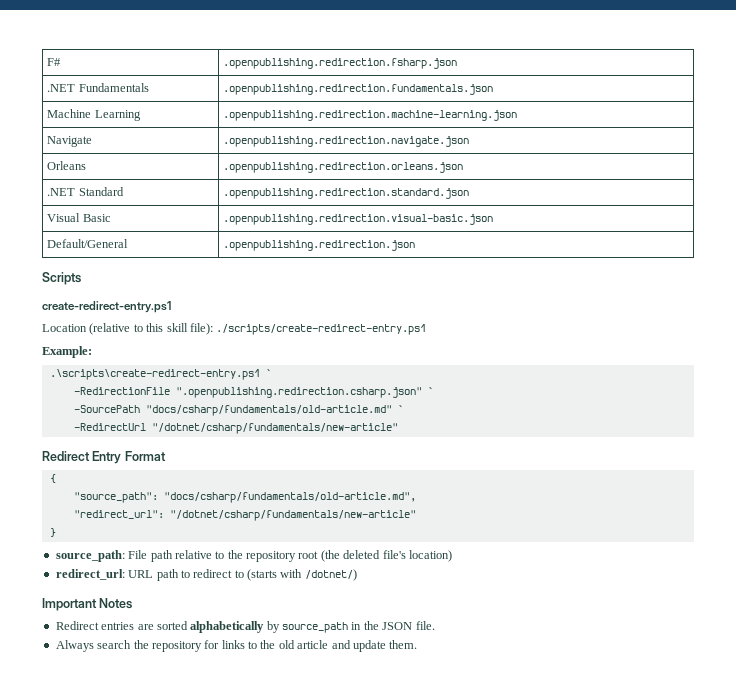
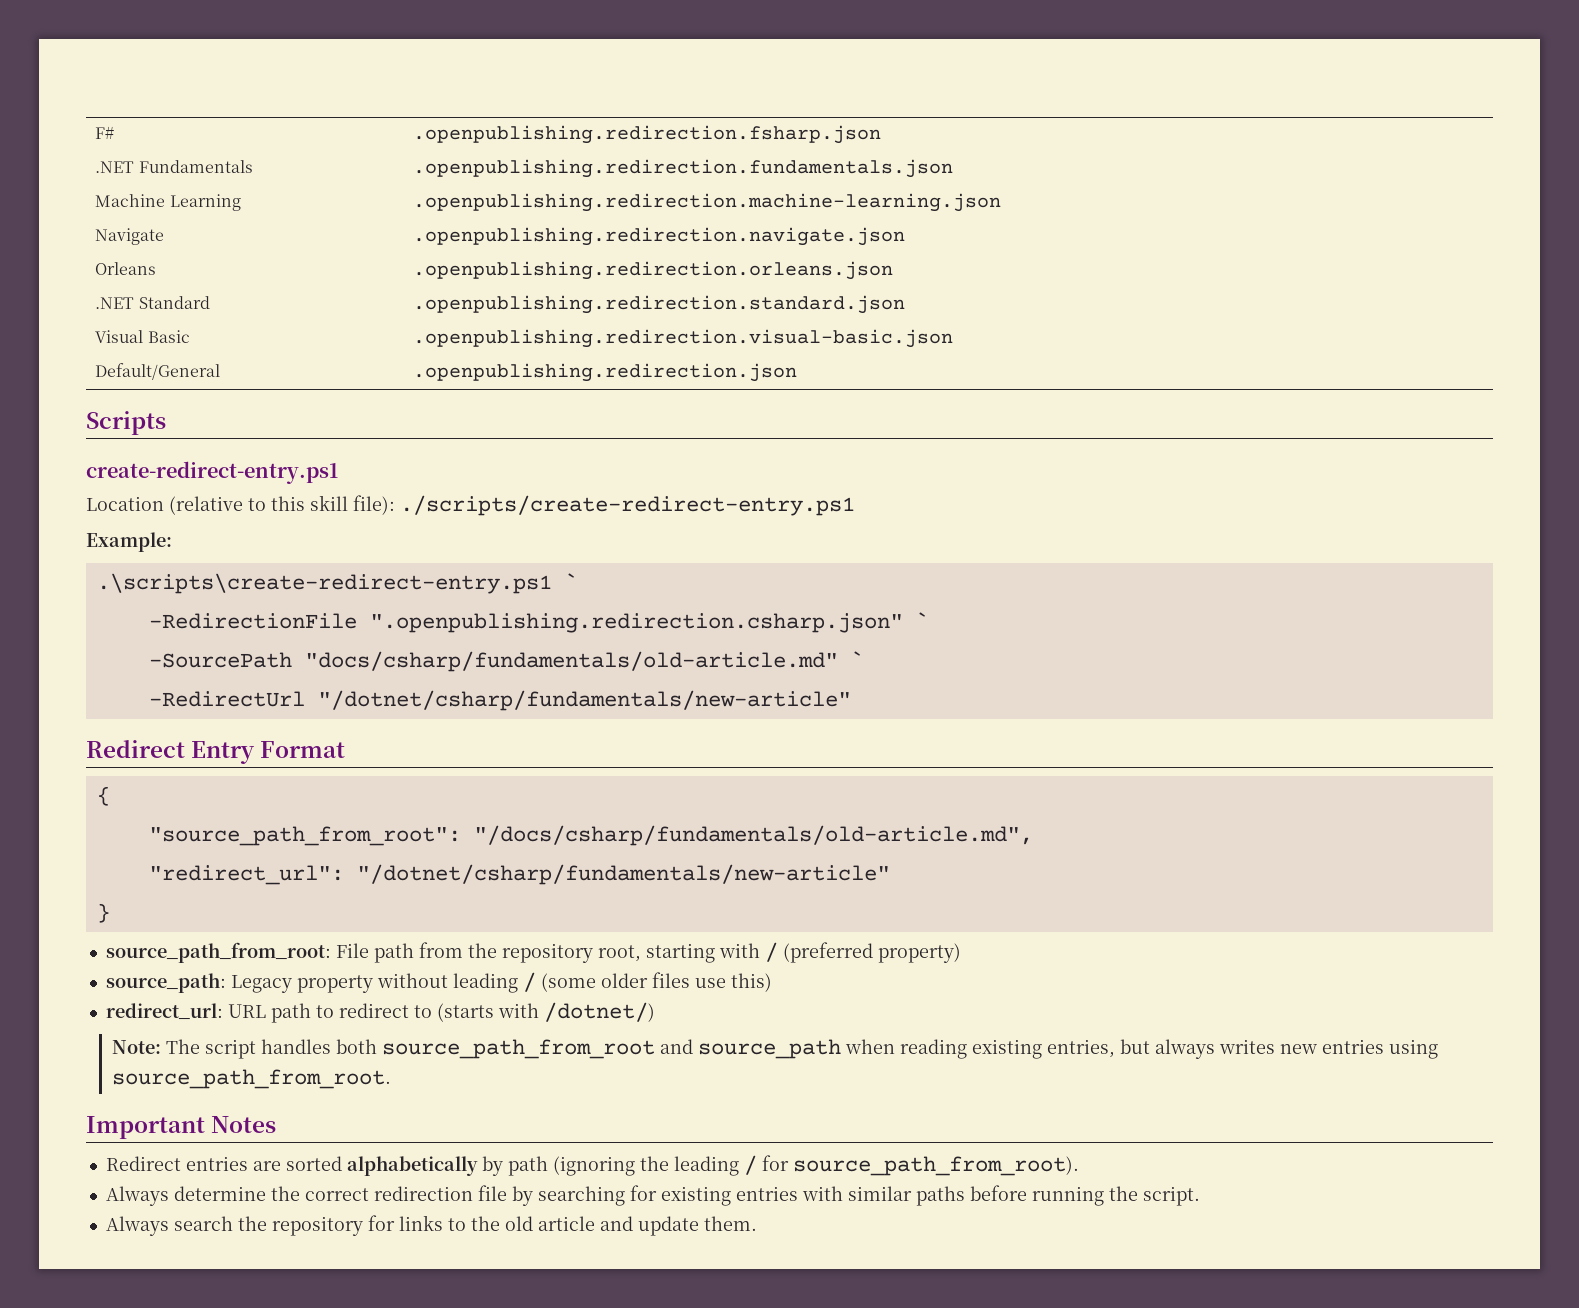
- "source_path": "docs/csharp/fundamentals/old-article.md",
+ "source_path_from_root": "/docs/csharp/fundamentals/old-article.md",
- source_path: File path relative to the repository root (the deleted file's location)
+ source_path_from_root: File path from the repository root, starting with / (preferred property)
+ source_path: Legacy property without leading / (some older files use this)
+ Note: The script handles both source_path_from_root and source_path when reading existing entries, but always writes new entries using source_path_from_root.
- Redirect entries are sorted alphabetically by source_path in the JSON file.
+ Redirect entries are sorted alphabetically by path (ignoring the leading / for source_path_from_root).
+ Always determine the correct redirection file by searching for existing entries with similar paths before running the script.

